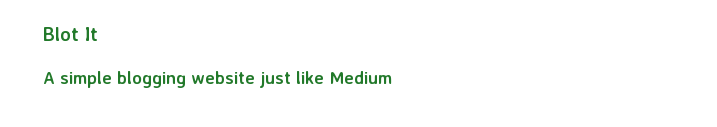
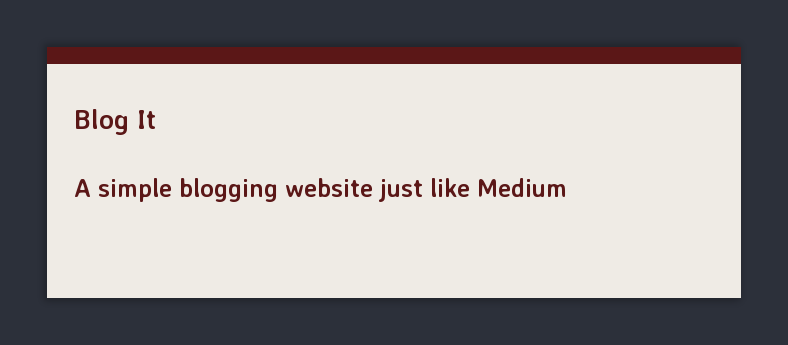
- Blot It
+ Blog It

